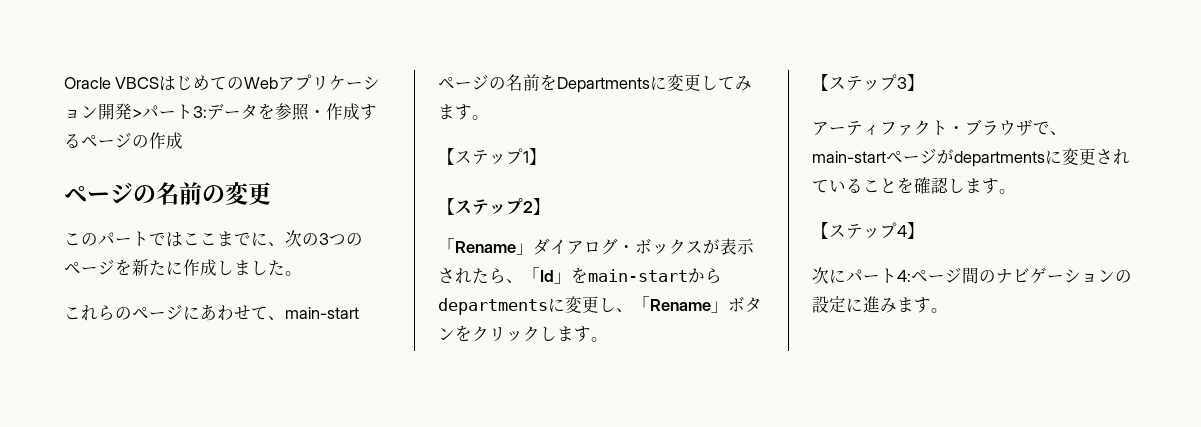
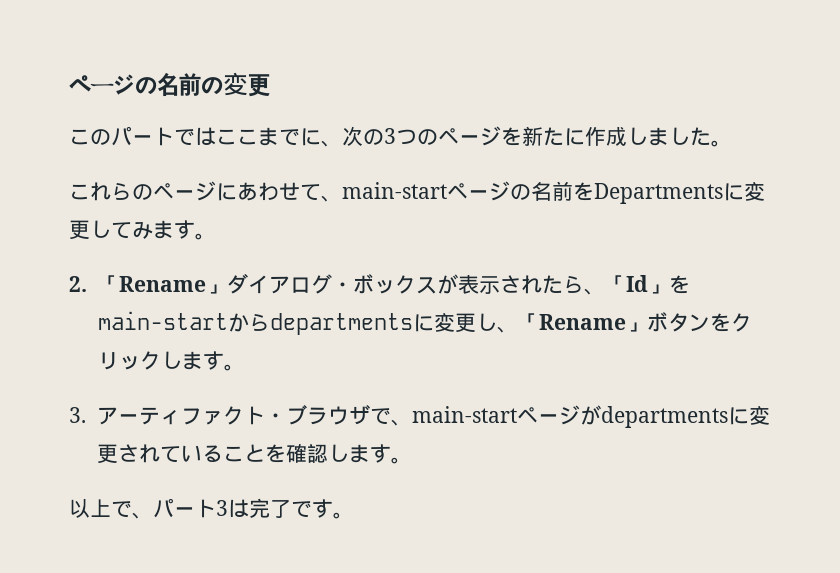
- Oracle VBCSはじめてのWebアプリケーション開発>パート3:データを参照・作成するページの作成
- 【ステップ1】
- 【ステップ2】
- 「Rename」ダイアログ・ボックスが表示されたら、「Id」をmain-startからdepartmentsに変更し、「Rename」ボタンをクリックします。
+ 2.「Rename」ダイアログ・ボックスが表示されたら、「Id」をmain-startからdepartmentsに変更し、「Rename」ボタンをクリックします。
- 【ステップ3】
- アーティファクト・ブラウザで、main-startページがdepartmentsに変更されていることを確認します。
+ 3.アーティファクト・ブラウザで、main-startページがdepartmentsに変更されていることを確認します。
- 【ステップ4】
- 次にパート4:ページ間のナビゲーションの設定に進みます。
+ 以上で、パート3は完了です。

